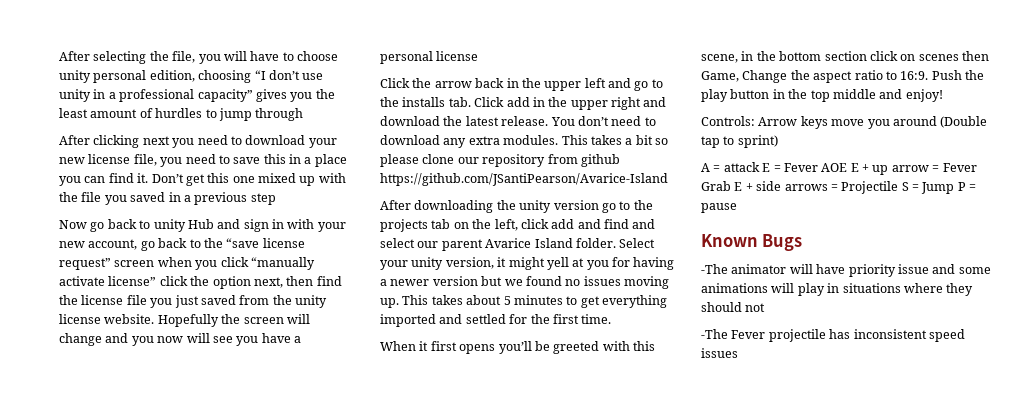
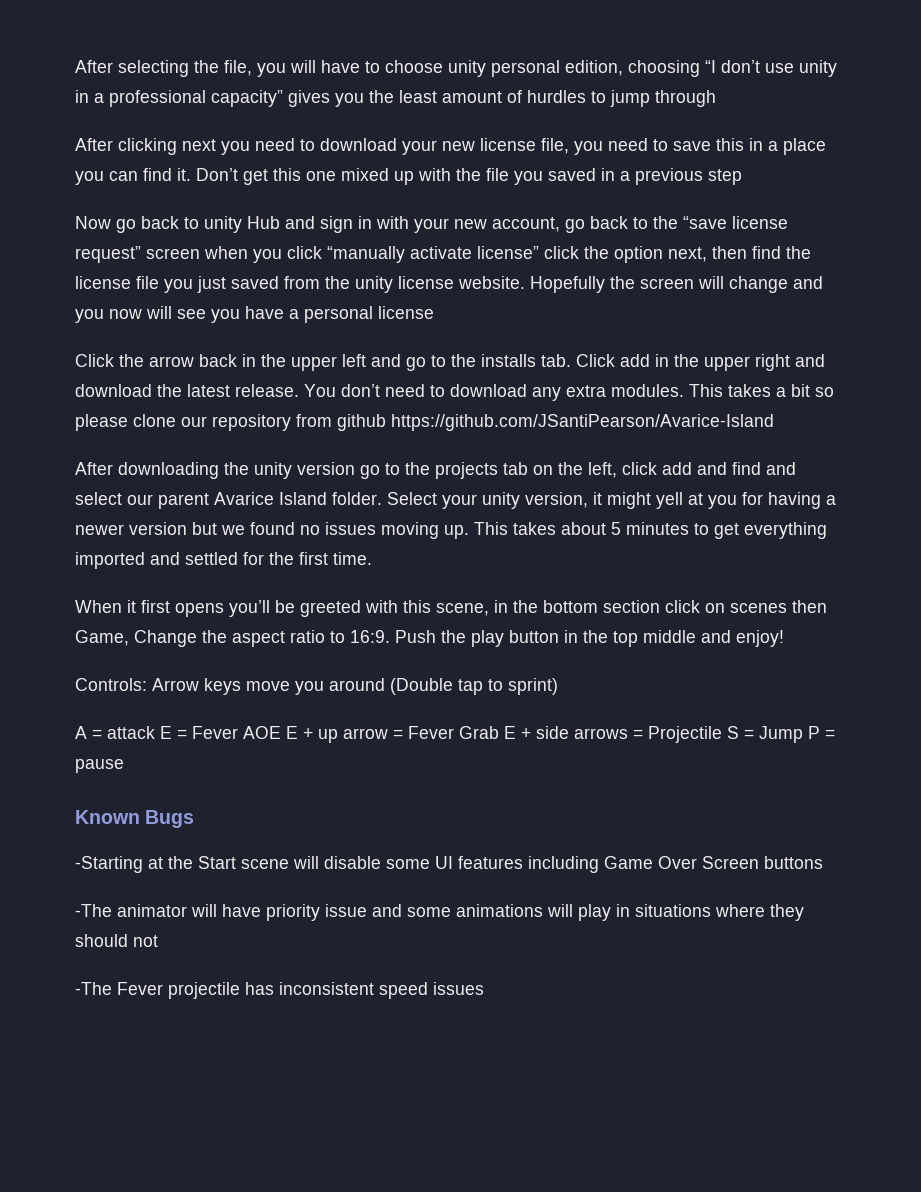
+ -Starting at the Start scene will disable some UI features including Game Over Screen buttons

